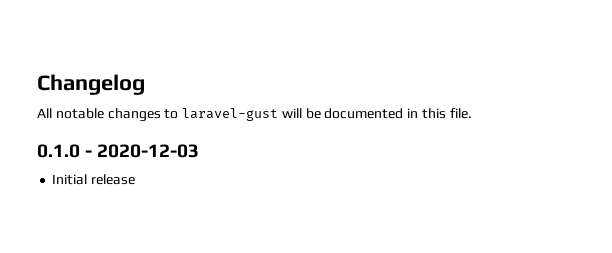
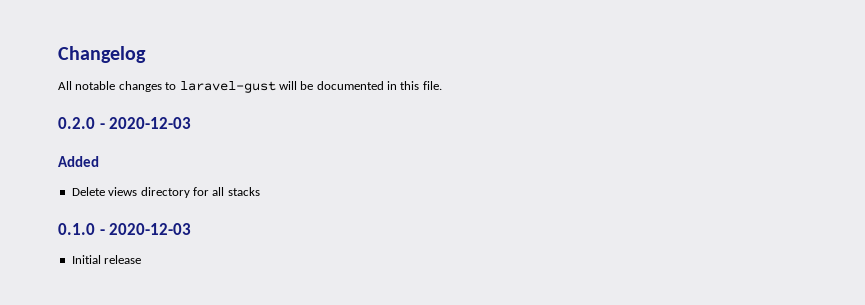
+ 0.2.0 - 2020-12-03
+ Added
+ Delete views directory for all stacks

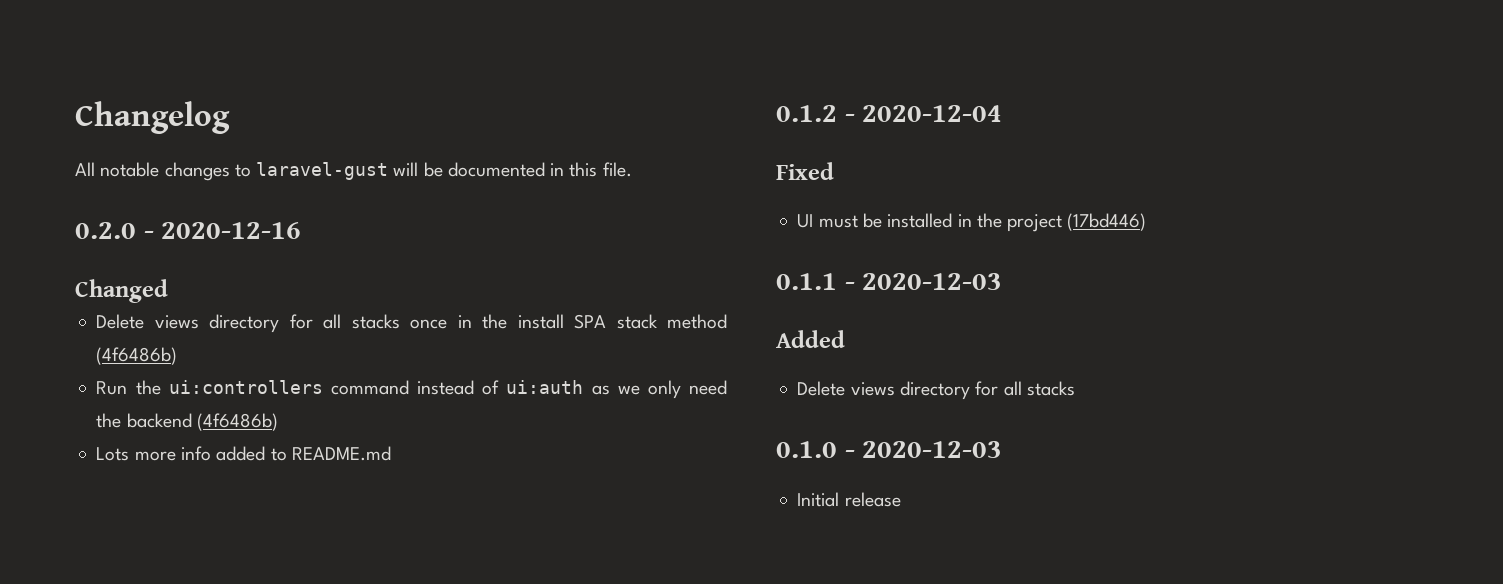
- 0.2.0 - 2020-12-03
+ 0.2.0 - 2020-12-16
+ Changed
+ Delete views directory for all stacks once in the install SPA stack method (4f6486b)
+ Run the ui:controllers command instead of ui:auth as we only need the backend (4f6486b)
+ Lots more info added to README.md
+ 0.1.2 - 2020-12-04
+ Fixed
+ UI must be installed in the project (17bd446)
+ 0.1.1 - 2020-12-03

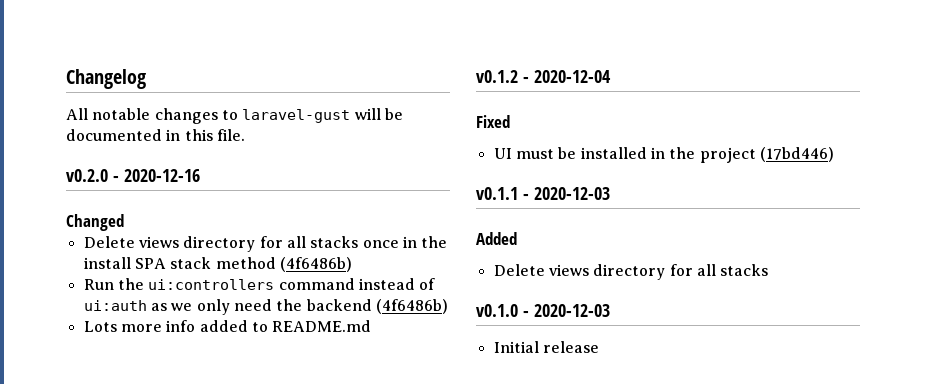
- 0.2.0 - 2020-12-16
+ v0.2.0 - 2020-12-16
- 0.1.2 - 2020-12-04
+ v0.1.2 - 2020-12-04
- 0.1.1 - 2020-12-03
+ v0.1.1 - 2020-12-03
- 0.1.0 - 2020-12-03
+ v0.1.0 - 2020-12-03

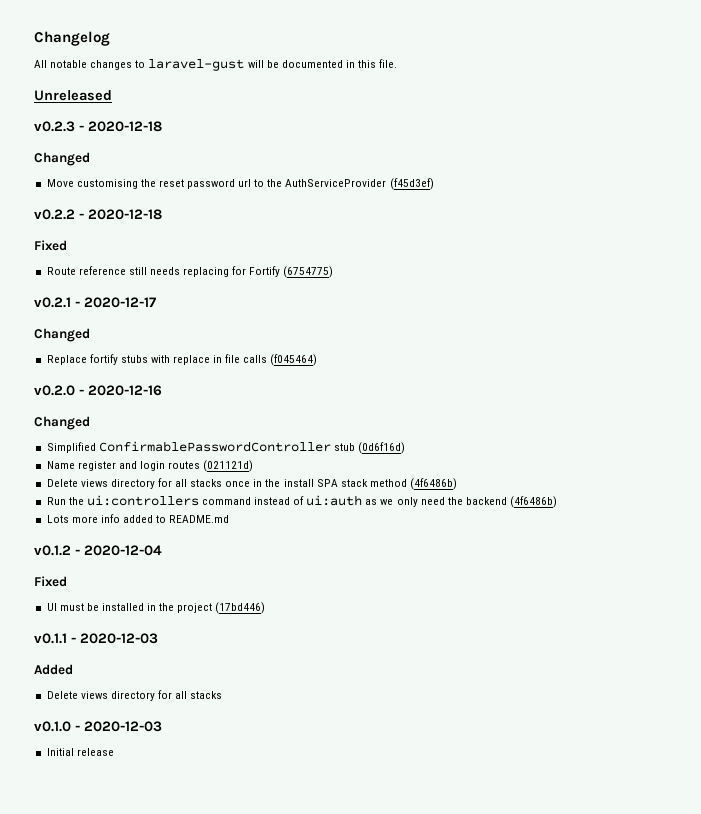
+ Unreleased
+ v0.2.3 - 2020-12-18
+ Changed
+ Move customising the reset password url to the AuthServiceProvider (f45d3ef)
+ v0.2.2 - 2020-12-18
+ Fixed
+ Route reference still needs replacing for Fortify (6754775)
+ v0.2.1 - 2020-12-17
+ Changed
+ Replace fortify stubs with replace in file calls (f045464)
  v0.2.0 - 2020-12-16
  Changed
+ Simplified ConfirmablePasswordController stub (0d6f16d)
+ Name register and login routes (021121d)

